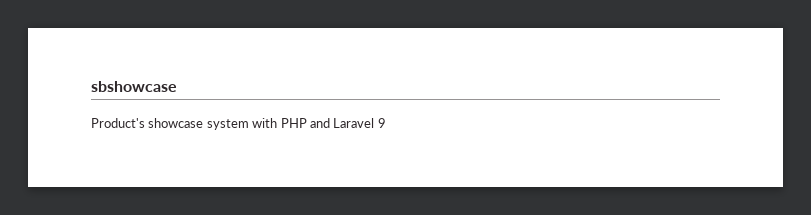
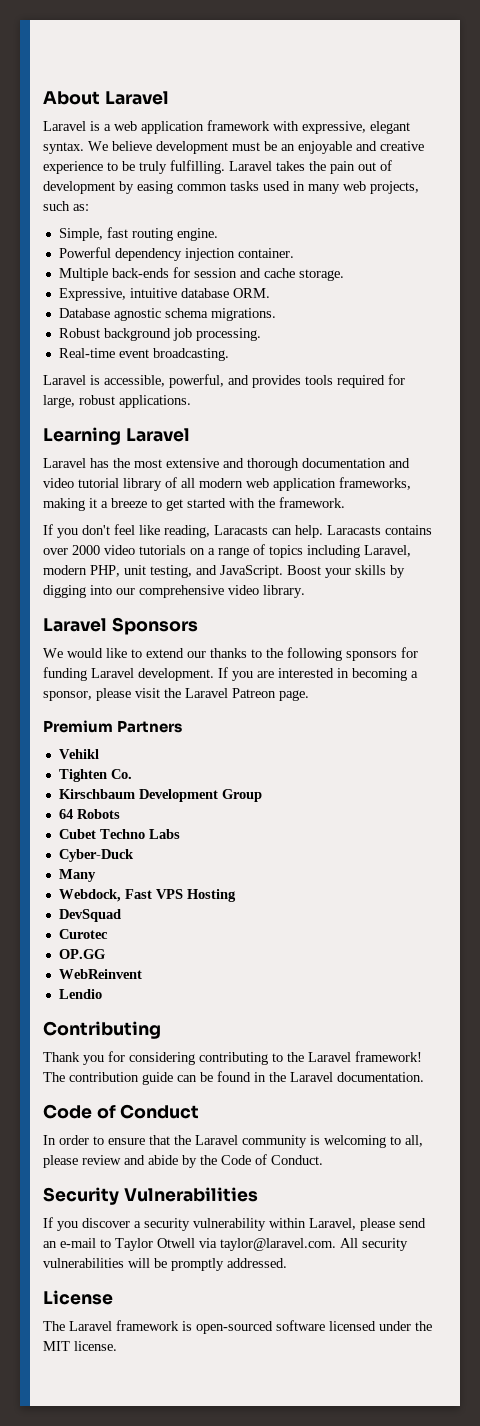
- sbshowcase
- Product's showcase system with PHP and Laravel 9
+ About Laravel
+ Laravel is a web application framework with expressive, elegant syntax. We believe development must be an enjoyable and creative experience to be truly fulfilling. Laravel takes the pain out of development by easing common tasks used in many web projects, such as:
+ Simple, fast routing engine.
+ Powerful dependency injection container.
+ Multiple back-ends for session and cache storage.
+ Expressive, intuitive database ORM.
+ Database agnostic schema migrations.
+ Robust background job processing.
+ Real-time event broadcasting.
+ Laravel is accessible, powerful, and provides tools required for large, robust applications.
+ Learning Laravel
+ Laravel has the most extensive and thorough documentation and video tutorial library of all modern web application frameworks, making it a breeze to get started with the framework.
+ If you don't feel like reading, Laracasts can help. Laracasts contains over 2000 video tutorials on a range of topics including Laravel, modern PHP, unit testing, and JavaScript. Boost your skills by digging into our comprehensive video library.
+ Laravel Sponsors
+ We would like to extend our thanks to the following sponsors for funding Laravel development. If you are interested in becoming a sponsor, please visit the Laravel Patreon page.
+ Premium Partners
+ Vehikl
+ Tighten Co.
+ Kirschbaum Development Group
+ 64 Robots
+ Cubet Techno Labs
+ Cyber-Duck
+ Many
+ Webdock, Fast VPS Hosting
+ DevSquad
+ Curotec
+ OP.GG
+ WebReinvent
+ Lendio
+ Contributing
+ Thank you for considering contributing to the Laravel framework! The contribution guide can be found in the Laravel documentation.
+ Code of Conduct
+ In order to ensure that the Laravel community is welcoming to all, please review and abide by the Code of Conduct.
+ Security Vulnerabilities
+ If you discover a security vulnerability within Laravel, please send an e-mail to Taylor Otwell via taylor@laravel.com. All security vulnerabilities will be promptly addressed.
+ License
+ The Laravel framework is open-sourced software licensed under the MIT license.

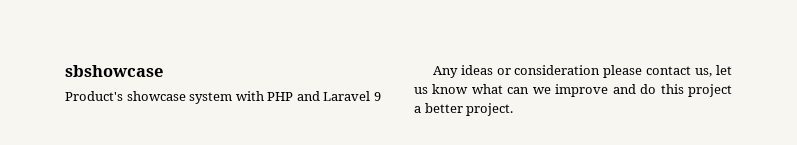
- About Laravel
- Laravel is a web application framework with expressive, elegant syntax. We believe development must be an enjoyable and creative experience to be truly fulfilling. Laravel takes the pain out of development by easing common tasks used in many web projects, such as:
- Simple, fast routing engine.
- Powerful dependency injection container.
- Multiple back-ends for session and cache storage.
- Expressive, intuitive database ORM.
- Database agnostic schema migrations.
- Robust background job processing.
- Real-time event broadcasting.
- Laravel is accessible, powerful, and provides tools required for large, robust applications.
- Learning Laravel
- Laravel has the most extensive and thorough documentation and video tutorial library of all modern web application frameworks, making it a breeze to get started with the framework.
- If you don't feel like reading, Laracasts can help. Laracasts contains over 2000 video tutorials on a range of topics including Laravel, modern PHP, unit testing, and JavaScript. Boost your skills by digging into our comprehensive video library.
- Laravel Sponsors
- We would like to extend our thanks to the following sponsors for funding Laravel development. If you are interested in becoming a sponsor, please visit the Laravel Patreon page.
- Premium Partners
- Vehikl
- Tighten Co.
- Kirschbaum Development Group
- 64 Robots
- Cubet Techno Labs
- Cyber-Duck
- Many
- Webdock, Fast VPS Hosting
- DevSquad
- Curotec
- OP.GG
- WebReinvent
- Lendio
- Contributing
- Thank you for considering contributing to the Laravel framework! The contribution guide can be found in the Laravel documentation.
- Code of Conduct
- In order to ensure that the Laravel community is welcoming to all, please review and abide by the Code of Conduct.
- Security Vulnerabilities
- If you discover a security vulnerability within Laravel, please send an e-mail to Taylor Otwell via taylor@laravel.com. All security vulnerabilities will be promptly addressed.
- License
- The Laravel framework is open-sourced software licensed under the MIT license.
+ sbshowcase
+ Product's showcase system with PHP and Laravel 9
+ Any ideas or consideration please contact us, let us know what can we improve and do this project a better project.

